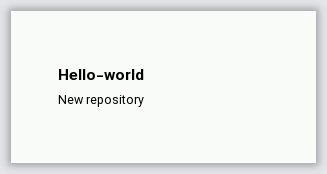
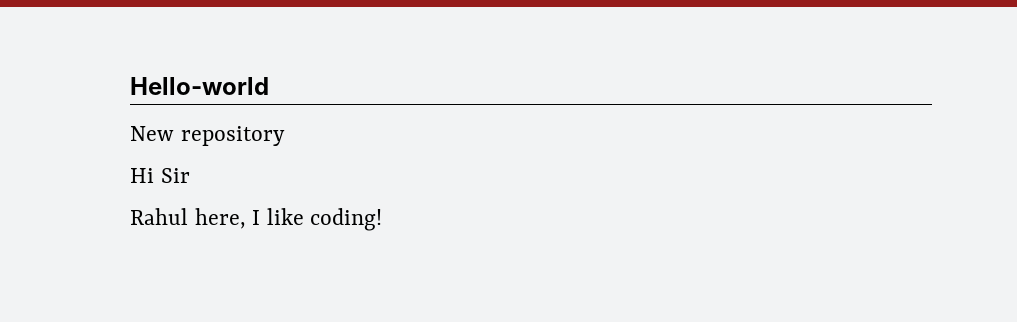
+ Hi Sir
+ Rahul here, I like coding!

